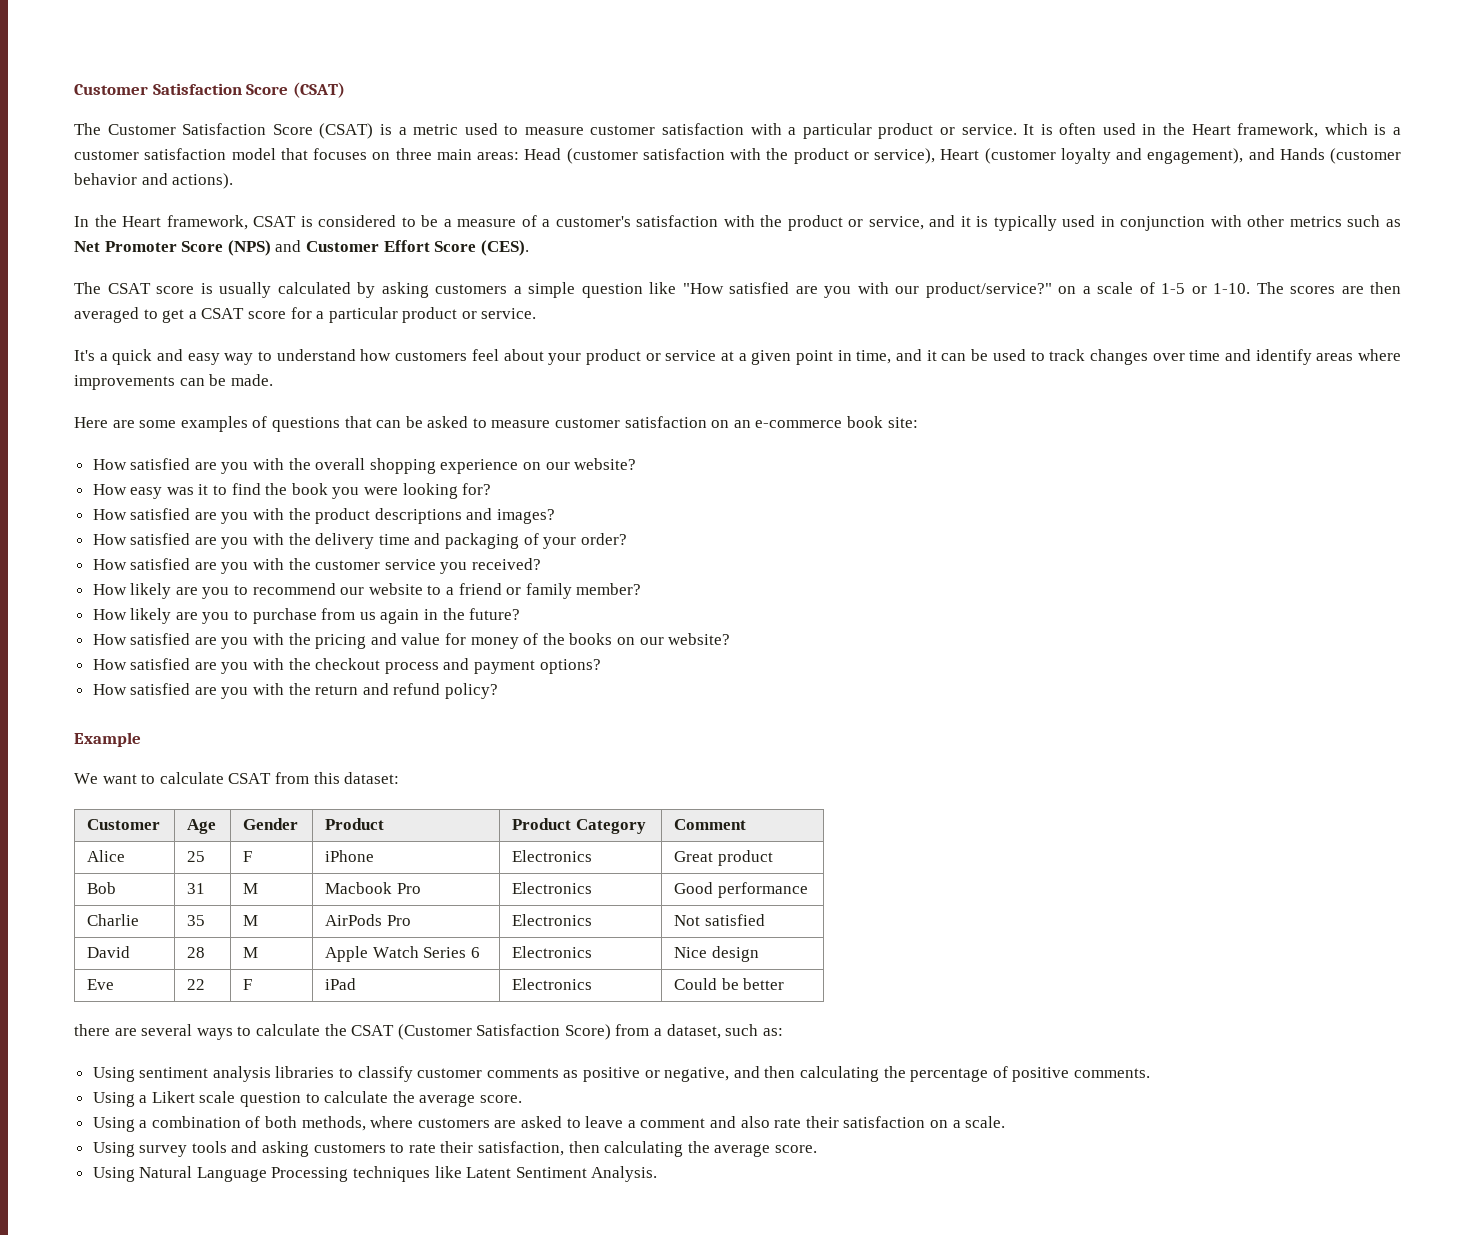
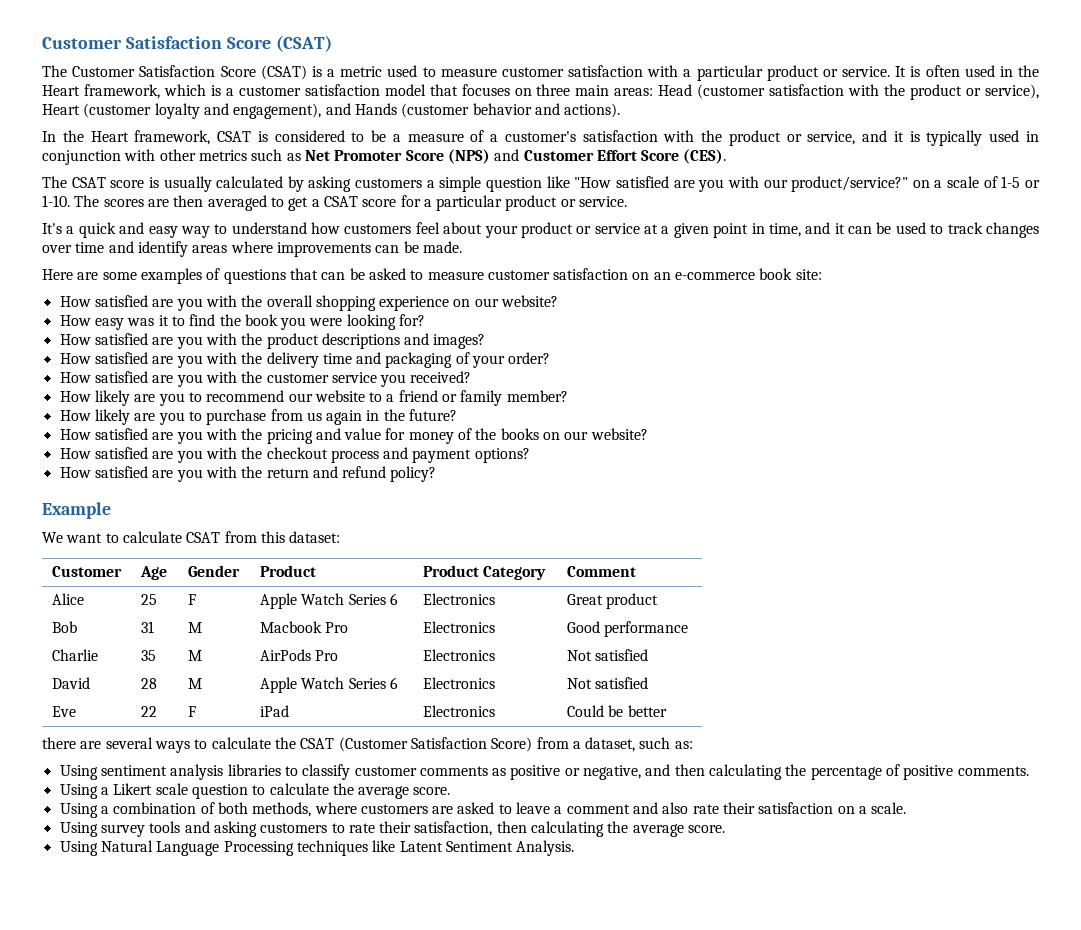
- Alice | 25 | F | iPhone | Electronics | Great product
+ Alice | 25 | F | Apple Watch Series 6 | Electronics | Great product
- David | 28 | M | Apple Watch Series 6 | Electronics | Nice design
+ David | 28 | M | Apple Watch Series 6 | Electronics | Not satisfied

